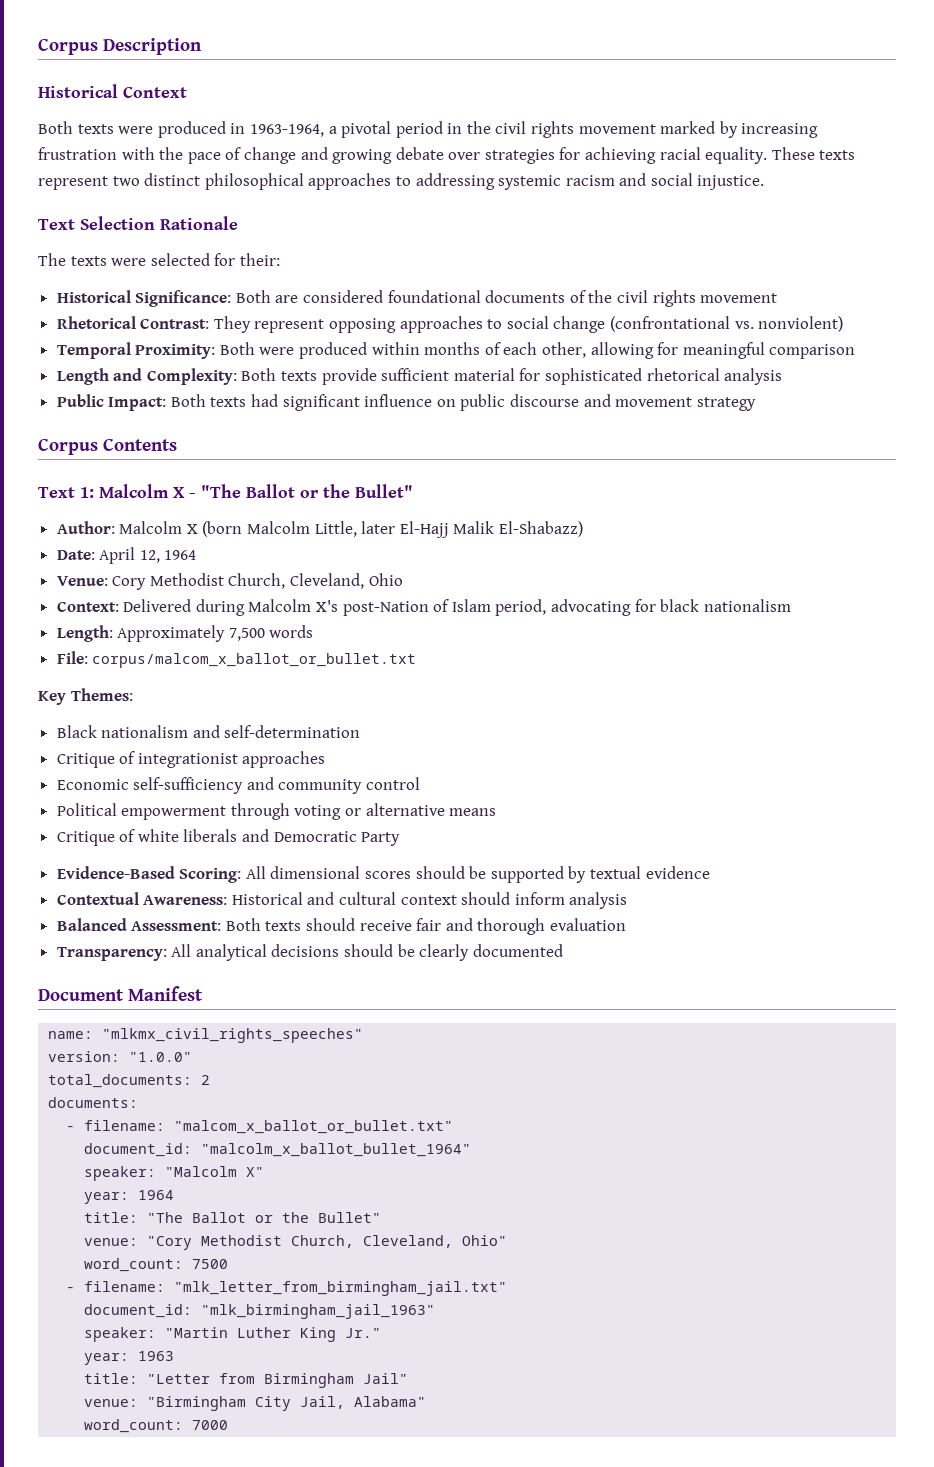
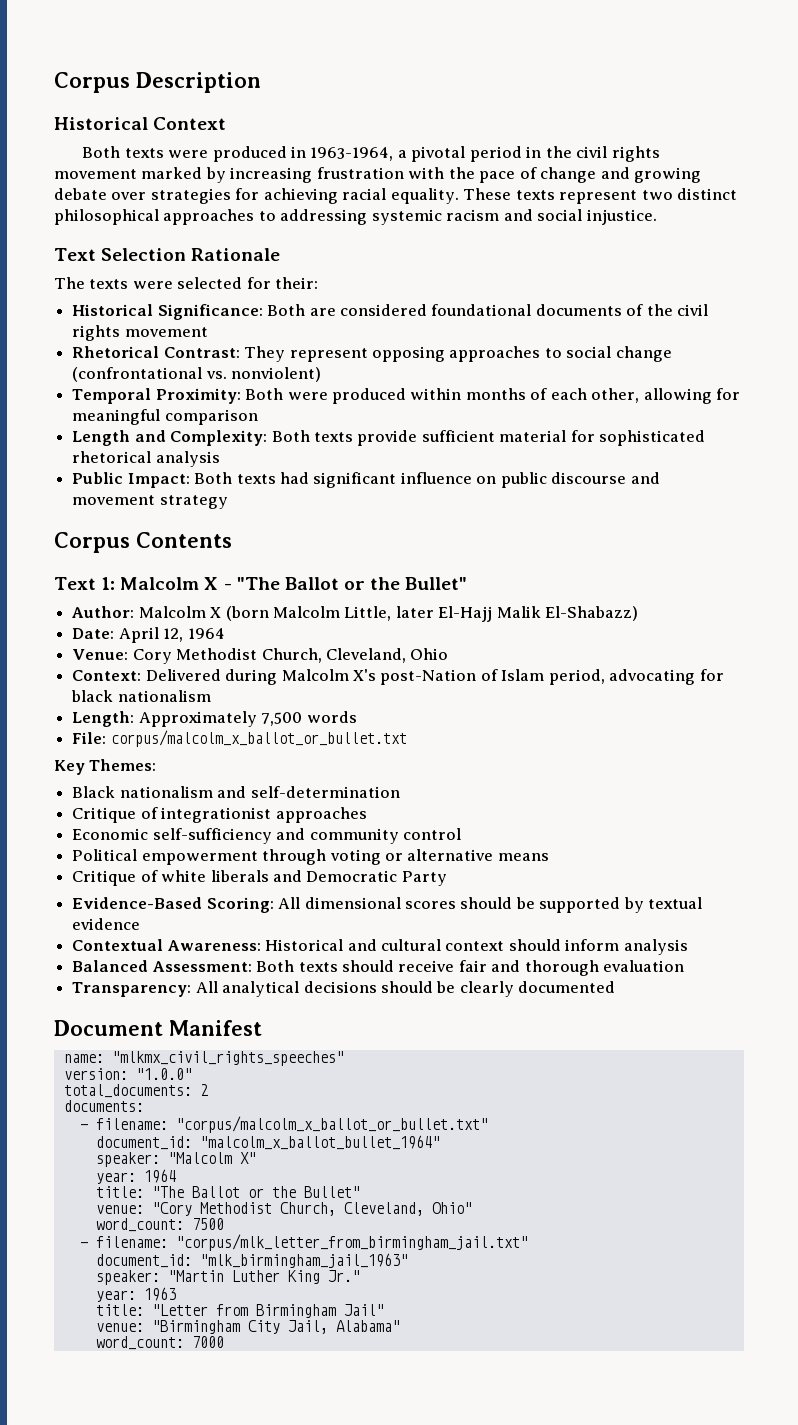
- File: corpus/malcom_x_ballot_or_bullet.txt
+ File: corpus/malcolm_x_ballot_or_bullet.txt
- - filename: "malcom_x_ballot_or_bullet.txt"
+ - filename: "corpus/malcolm_x_ballot_or_bullet.txt"
- - filename: "mlk_letter_from_birmingham_jail.txt"
+ - filename: "corpus/mlk_letter_from_birmingham_jail.txt"

